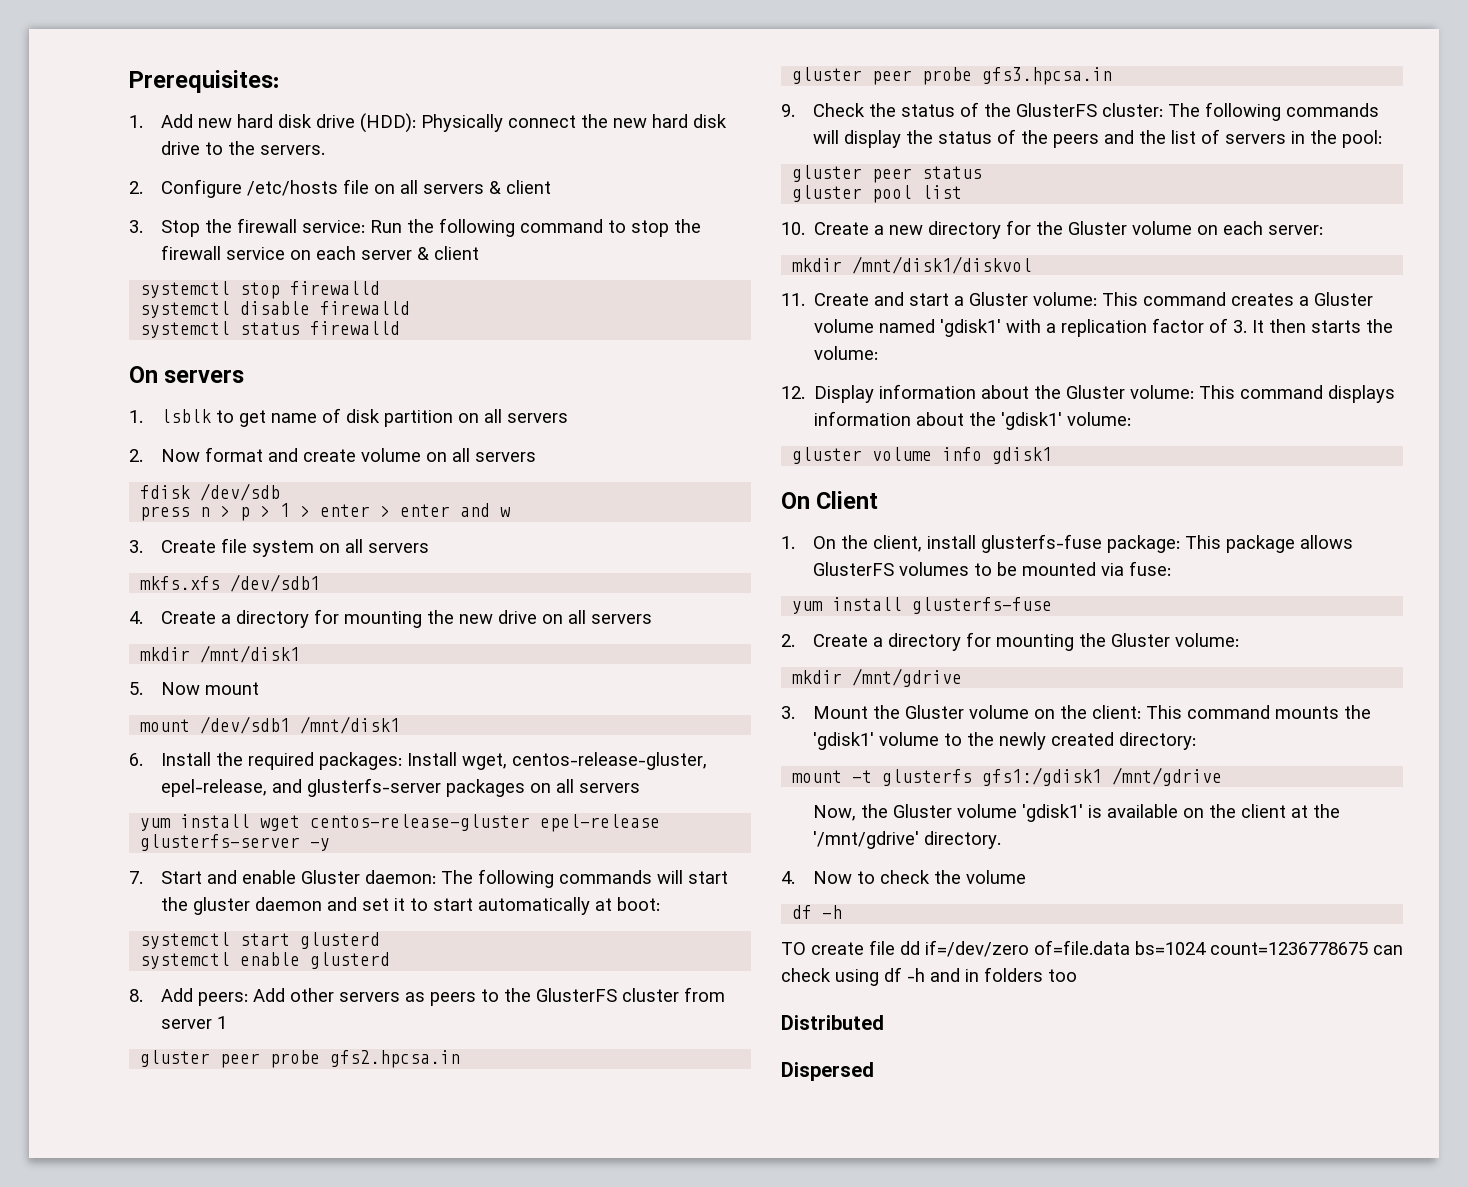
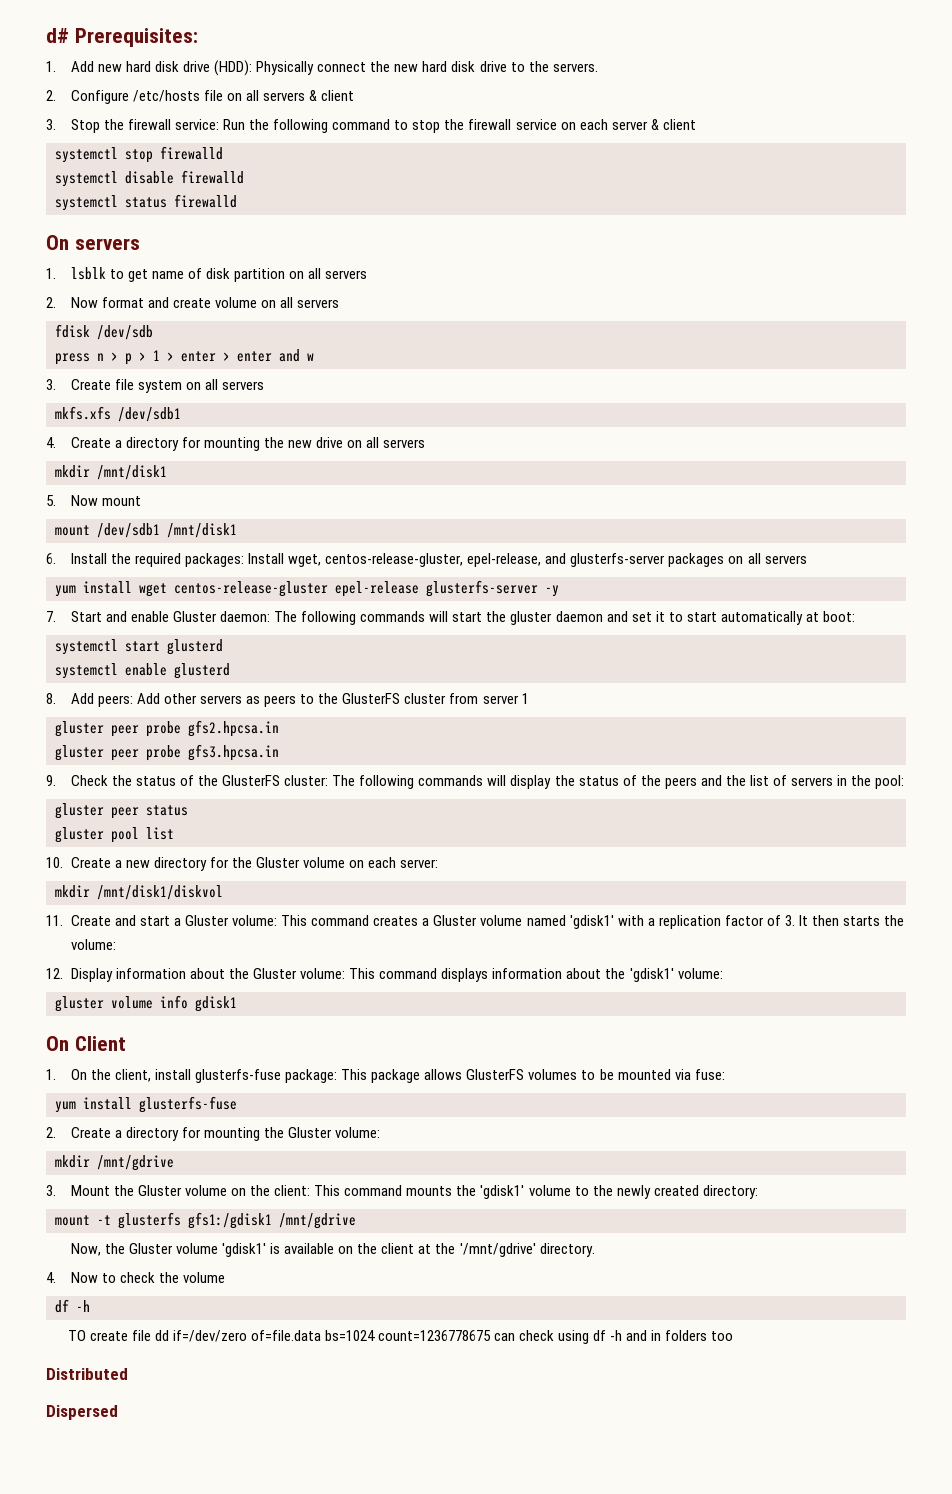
- Prerequisites:
+ d# Prerequisites:

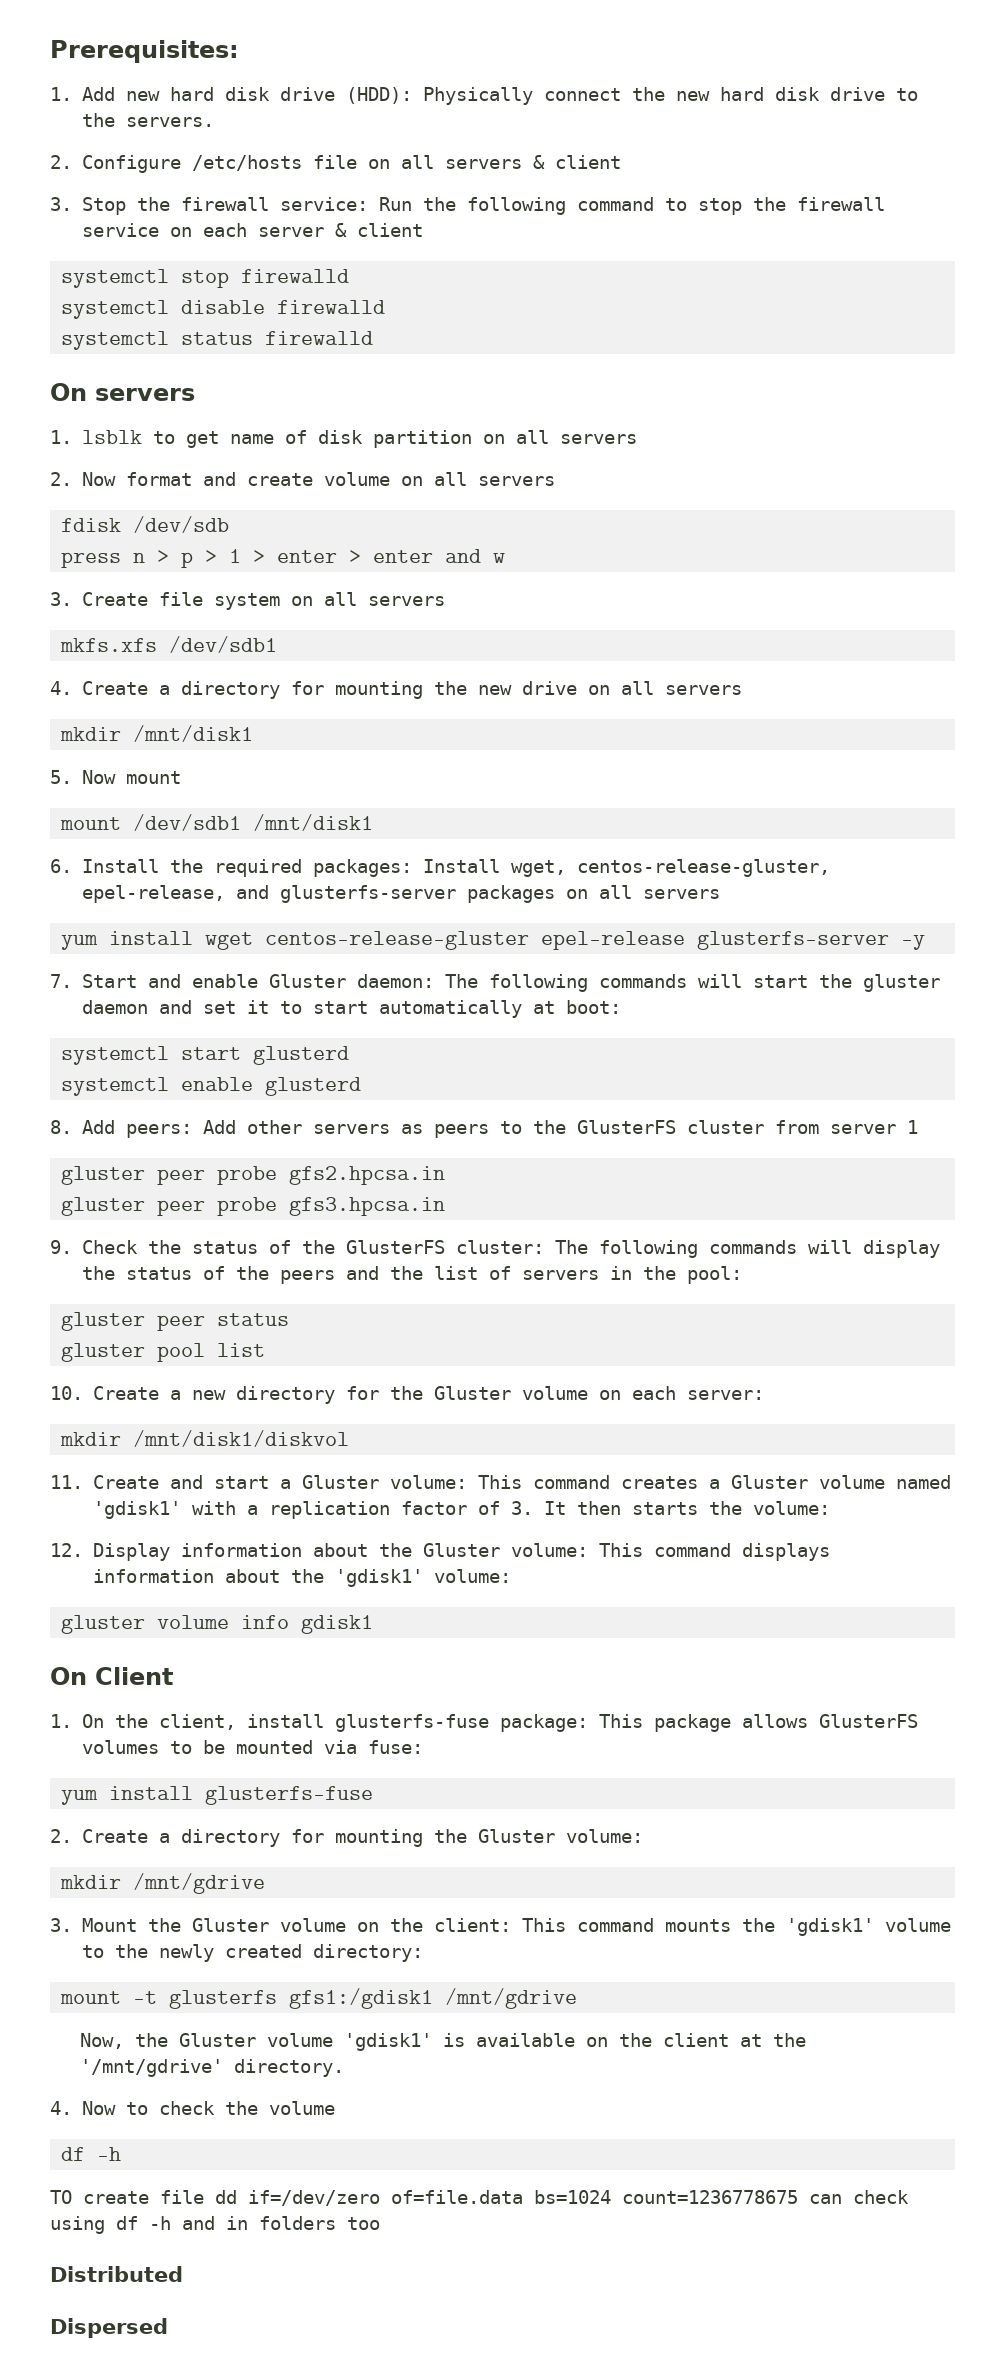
- d# Prerequisites:
+ Prerequisites:

